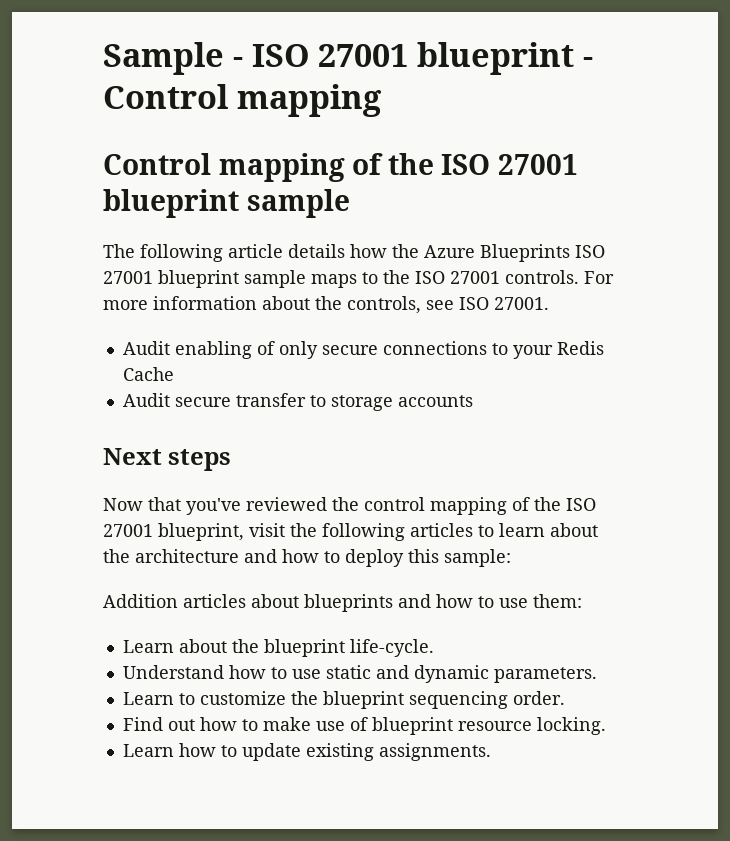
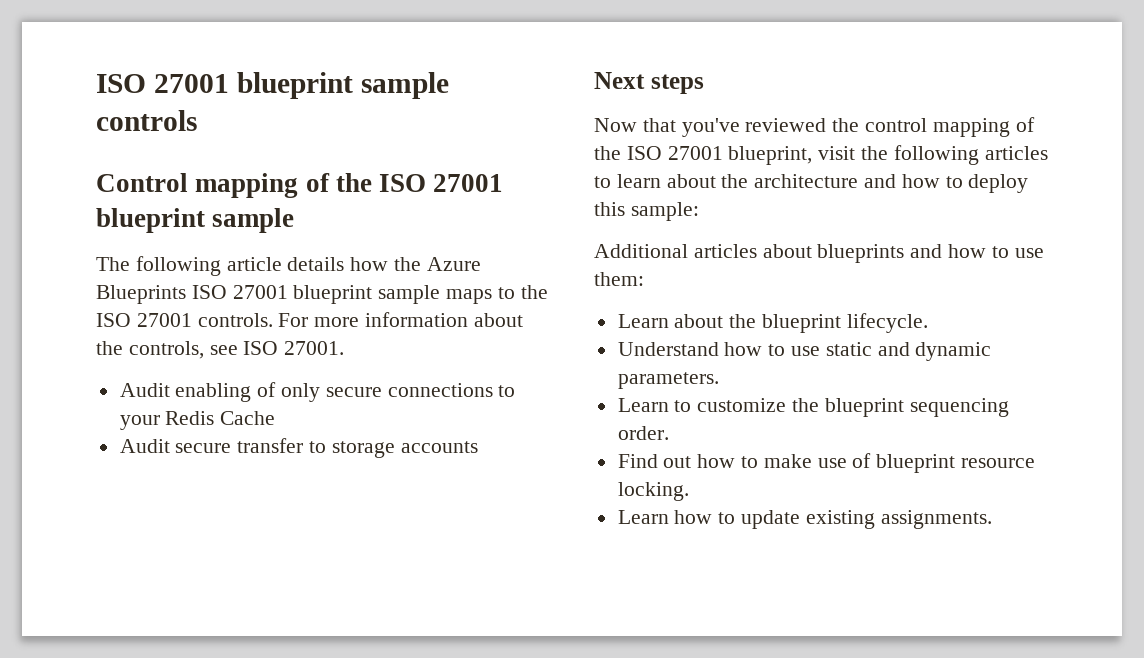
- Sample - ISO 27001 blueprint - Control mapping
+ ISO 27001 blueprint sample controls
- Addition articles about blueprints and how to use them:
+ Additional articles about blueprints and how to use them:
- Learn about the blueprint life-cycle.
+ Learn about the blueprint lifecycle.

